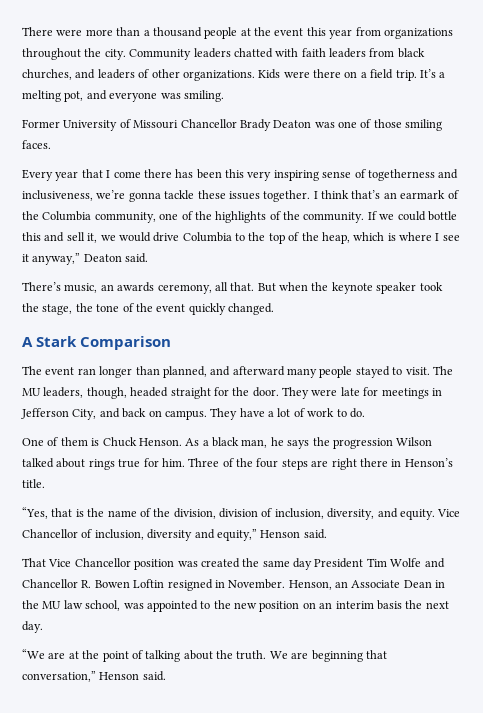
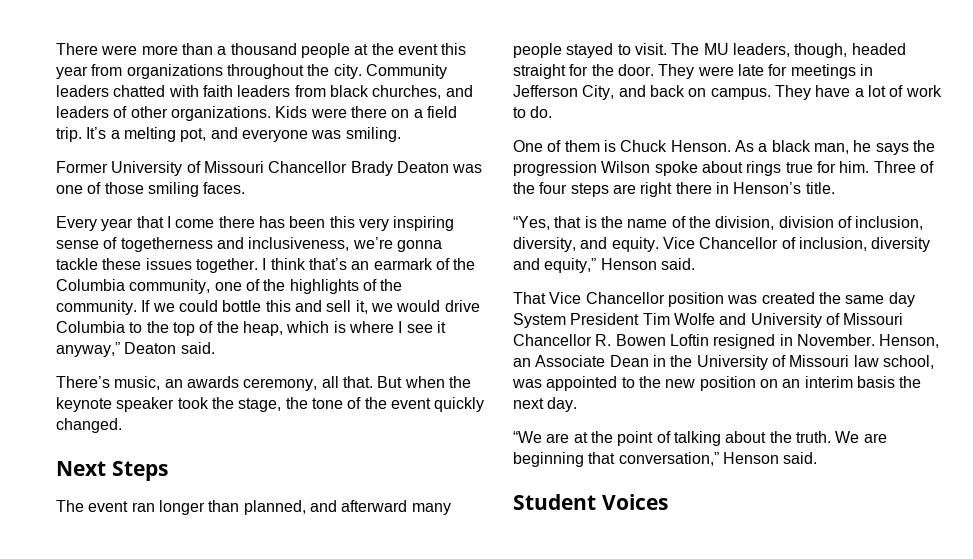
- A Stark Comparison
+ Next Steps
- As a black man, he says the progression Wilson talked about rings true for him.
+ As a black man, he says the progression Wilson spoke about rings true for him.
- That Vice Chancellor position was created the same day President Tim Wolfe and Chancellor R. Bowen Loftin resigned in November.
+ That Vice Chancellor position was created the same day System President Tim Wolfe and University of Missouri Chancellor R. Bowen Loftin resigned in November.
- Henson, an Associate Dean in the MU law school, was appointed to the new position on an interim basis the next day.
+ Henson, an Associate Dean in the University of Missouri law school, was appointed to the new position on an interim basis the next day.
+ Student Voices

